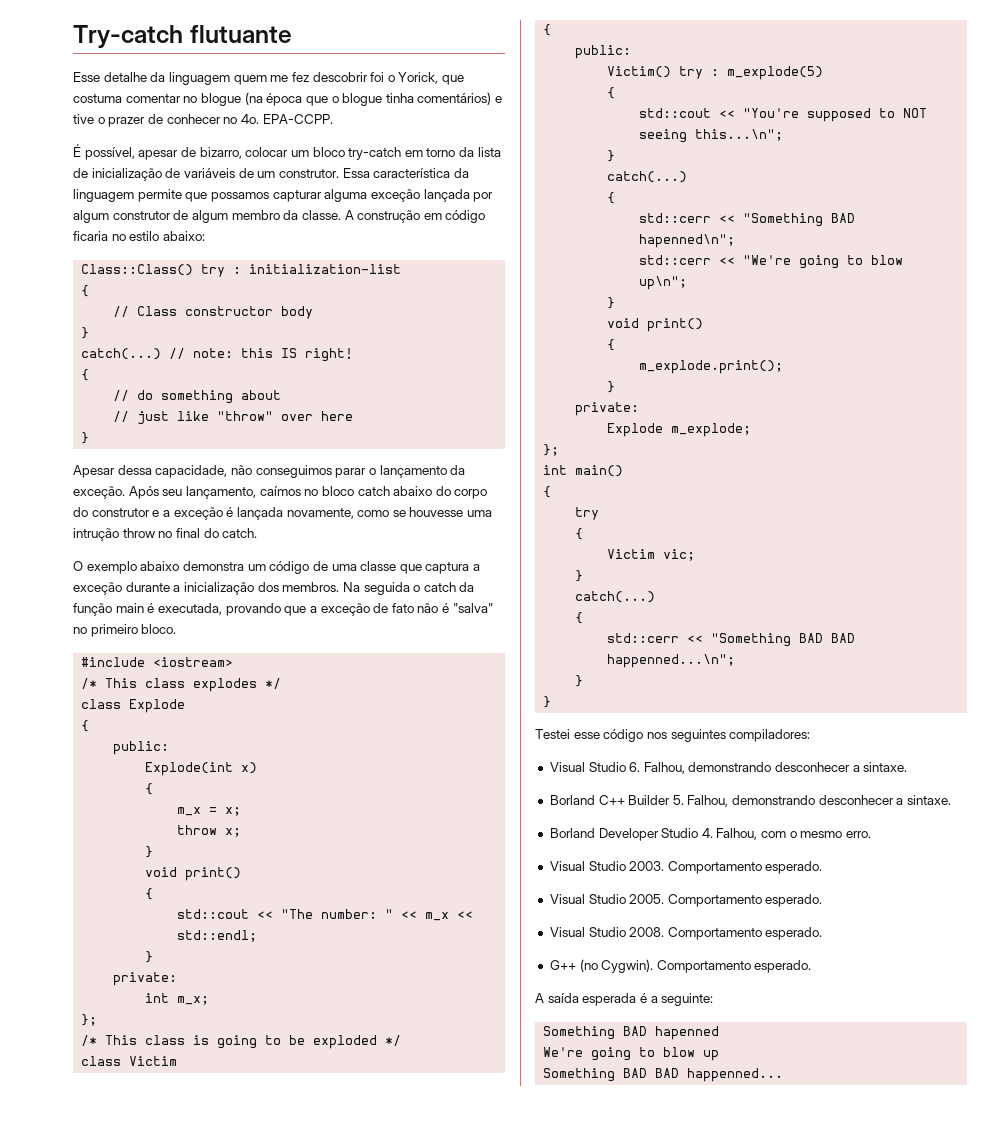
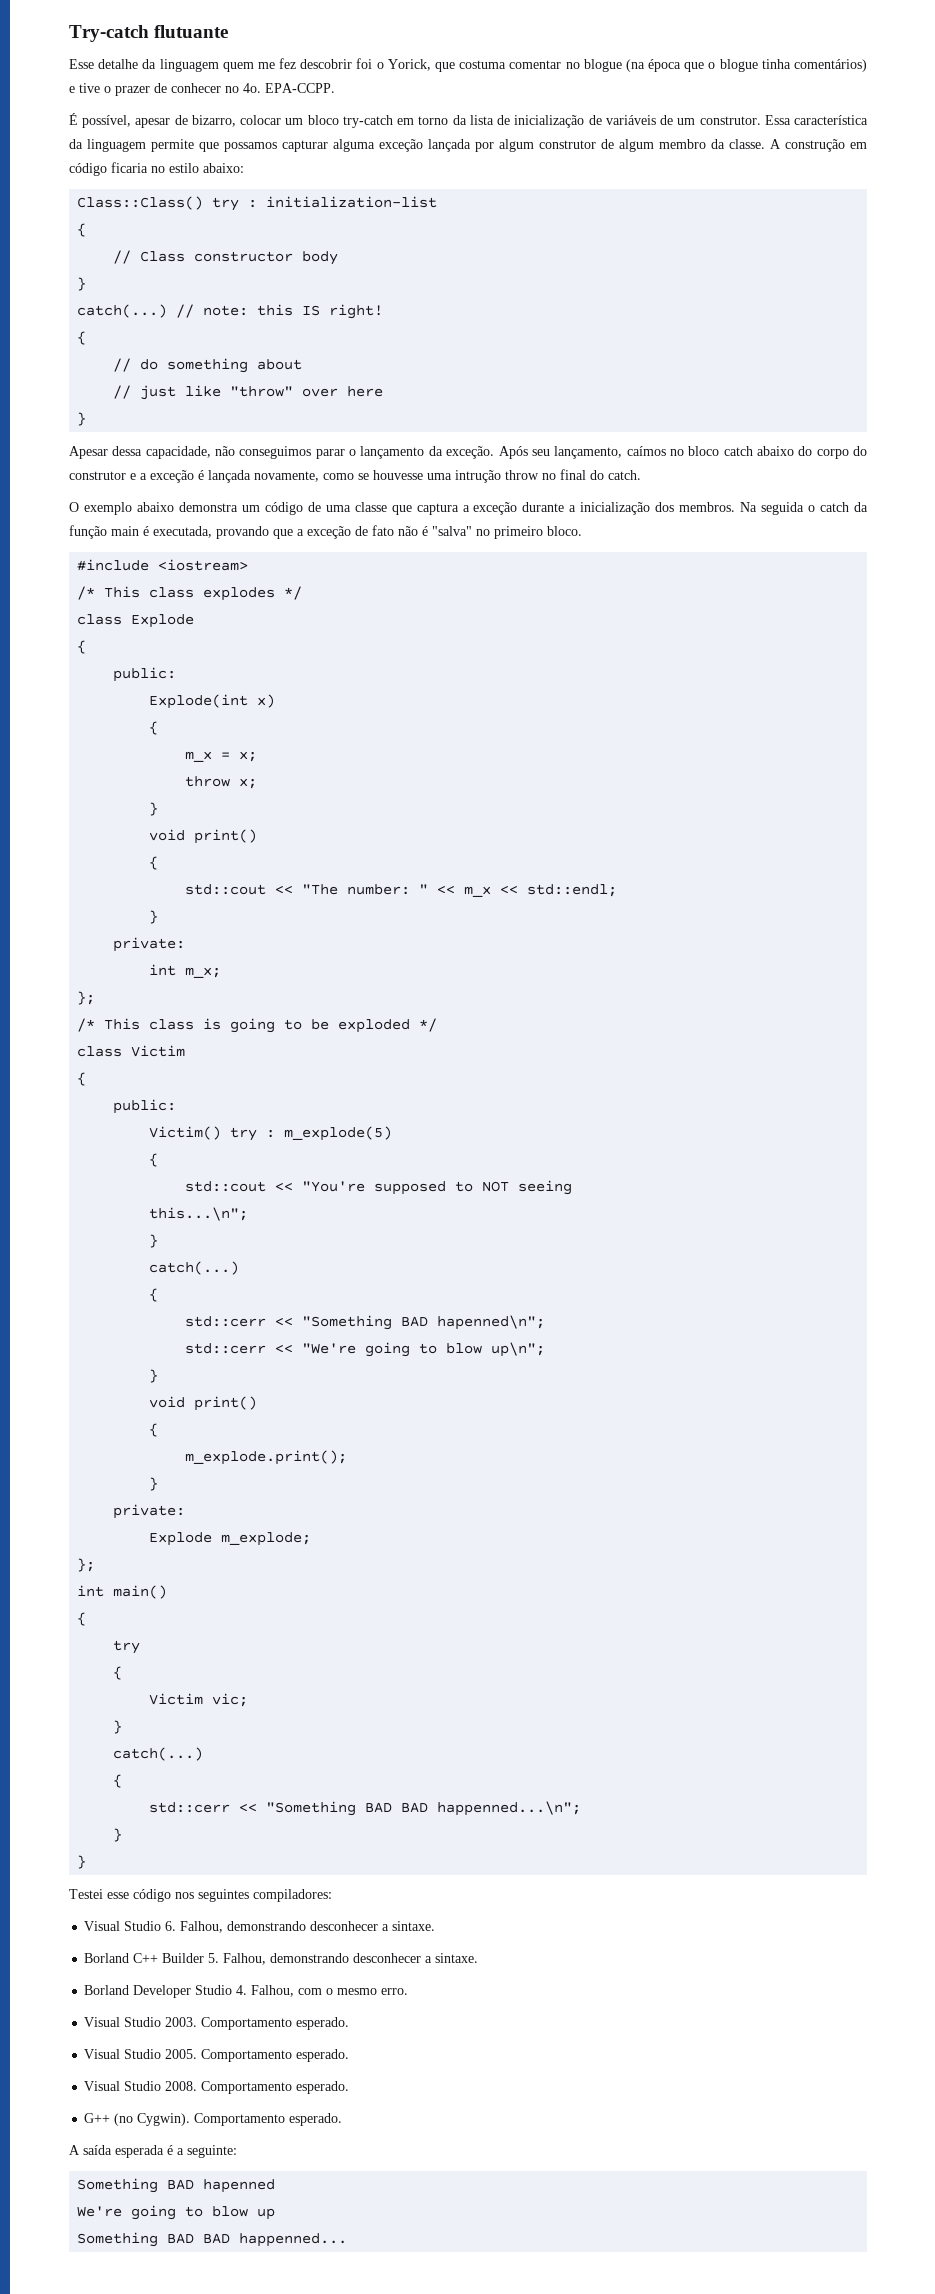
- std::cout << "You're supposed to NOT seeing this...\n";
+ std::cout << "You're supposed to NOT seeing
+ this...\n";

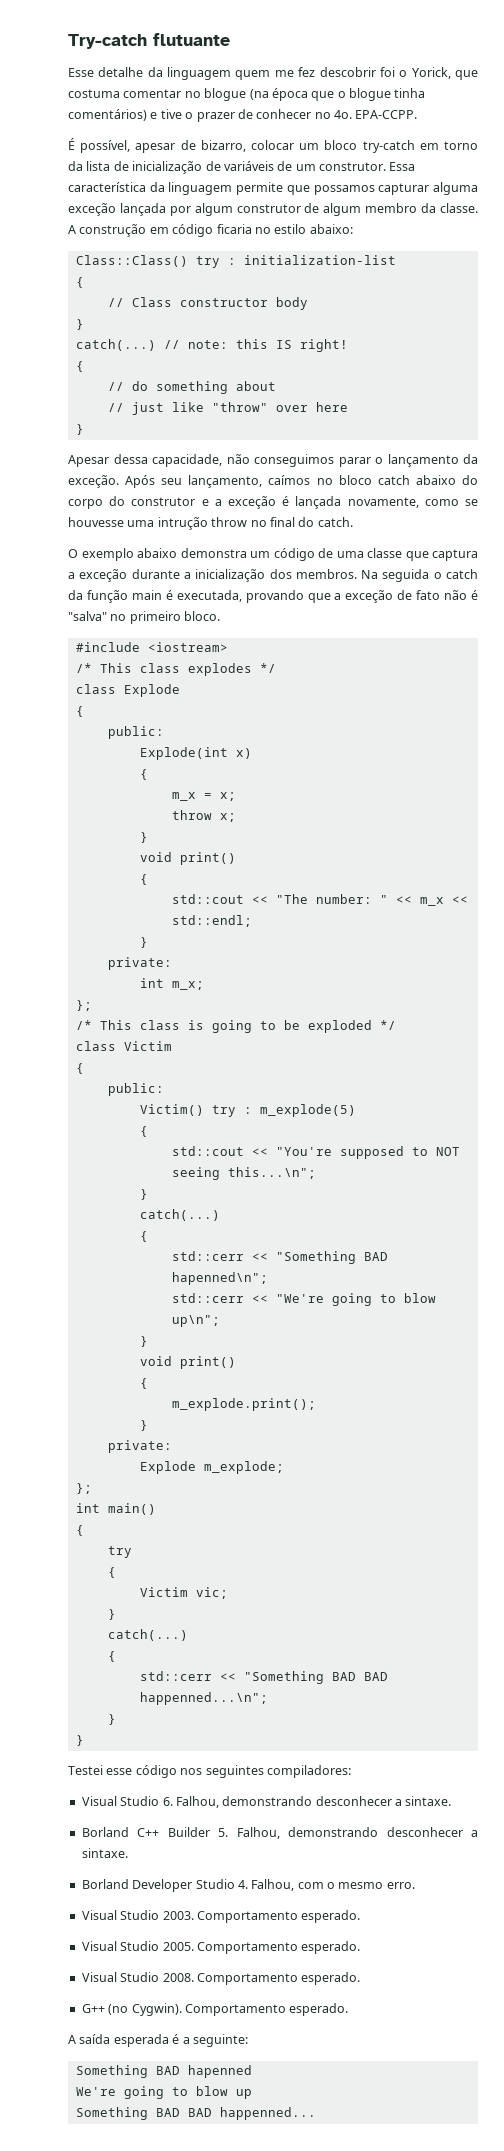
- std::cout << "You're supposed to NOT seeing
- this...\n";
+ std::cout << "You're supposed to NOT seeing this...\n";

